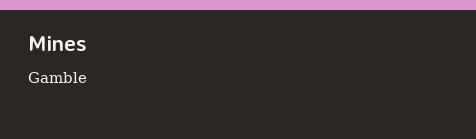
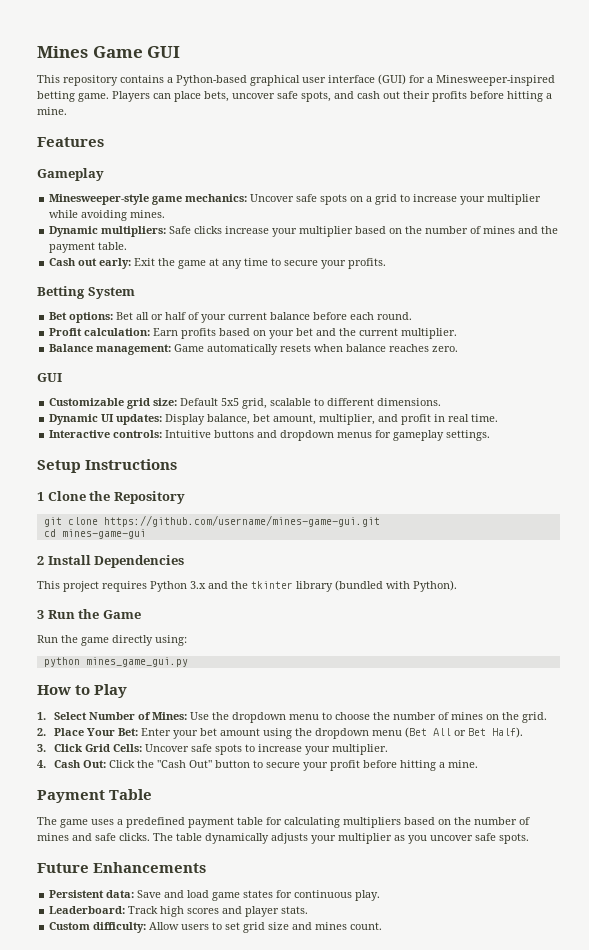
- Mines
- Gamble
+ Mines Game GUI
+ This repository contains a Python-based graphical user interface (GUI) for a Minesweeper-inspired betting game. Players can place bets, uncover safe spots, and cash out their profits before hitting a mine.
+ Features
+ Gameplay
+ Minesweeper-style game mechanics: Uncover safe spots on a grid to increase your multiplier while avoiding mines.
+ Dynamic multipliers: Safe clicks increase your multiplier based on the number of mines and the payment table.
+ Cash out early: Exit the game at any time to secure your profits.
+ Betting System
+ Bet options: Bet all or half of your current balance before each round.
+ Profit calculation: Earn profits based on your bet and the current multiplier.
+ Balance management: Game automatically resets when balance reaches zero.
+ GUI
+ Customizable grid size: Default 5x5 grid, scalable to different dimensions.
+ Dynamic UI updates: Display balance, bet amount, multiplier, and profit in real time.
+ Interactive controls: Intuitive buttons and dropdown menus for gameplay settings.
+ Setup Instructions
+ 1 Clone the Repository
+ git clone https://github.com/username/mines-game-gui.git
+ cd mines-game-gui
+ 2 Install Dependencies
+ This project requires Python 3.x and the tkinter library (bundled with Python).
+ 3 Run the Game
+ Run the game directly using:
+ python mines_game_gui.py
+ How to Play
+ 1. Select Number of Mines: Use the dropdown menu to choose the number of mines on the grid.
+ 2. Place Your Bet: Enter your bet amount using the dropdown menu (Bet All or Bet Half).
+ 3. Click Grid Cells: Uncover safe spots to increase your multiplier.
+ 4. Cash Out: Click the "Cash Out" button to secure your profit before hitting a mine.
+ Payment Table
+ The game uses a predefined payment table for calculating multipliers based on the number of mines and safe clicks. The table dynamically adjusts your multiplier as you uncover safe spots.
+ Future Enhancements
+ Persistent data: Save and load game states for continuous play.
+ Leaderboard: Track high scores and player stats.
+ Custom difficulty: Allow users to set grid size and mines count.

